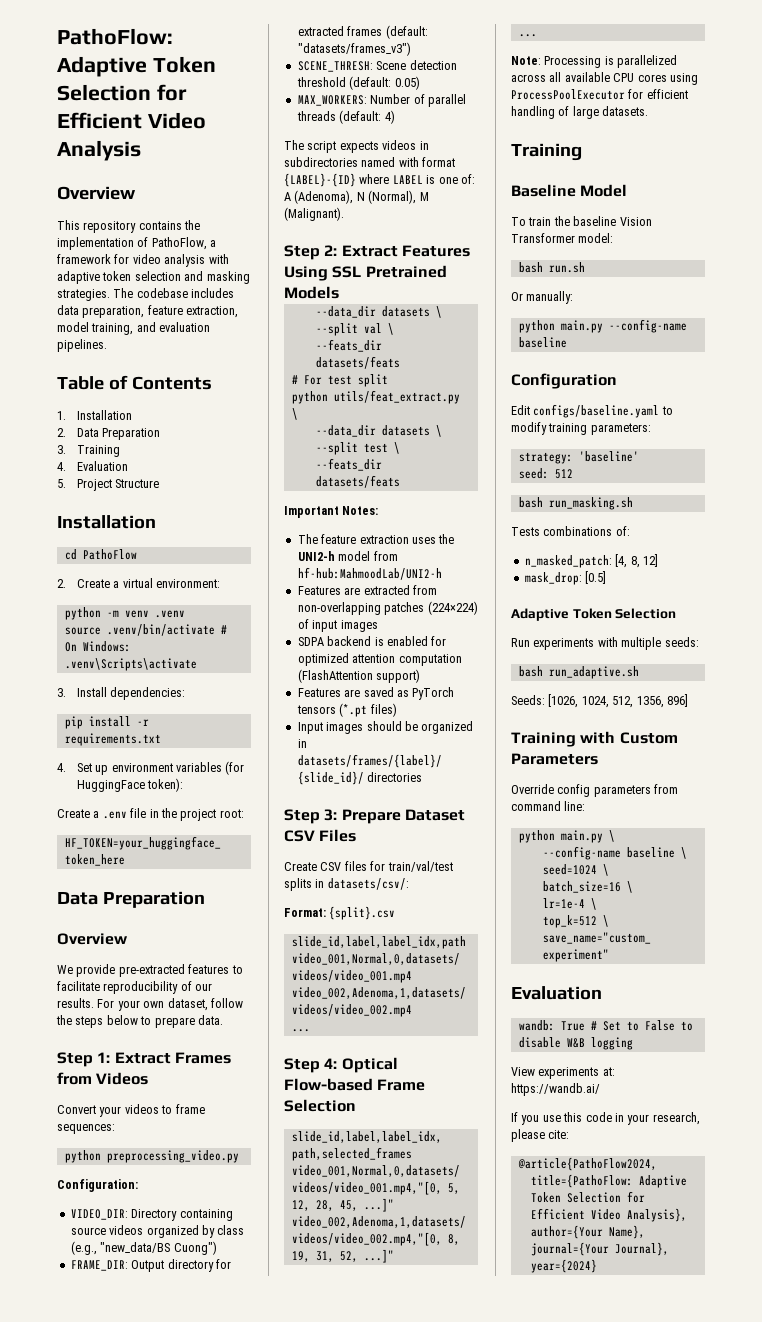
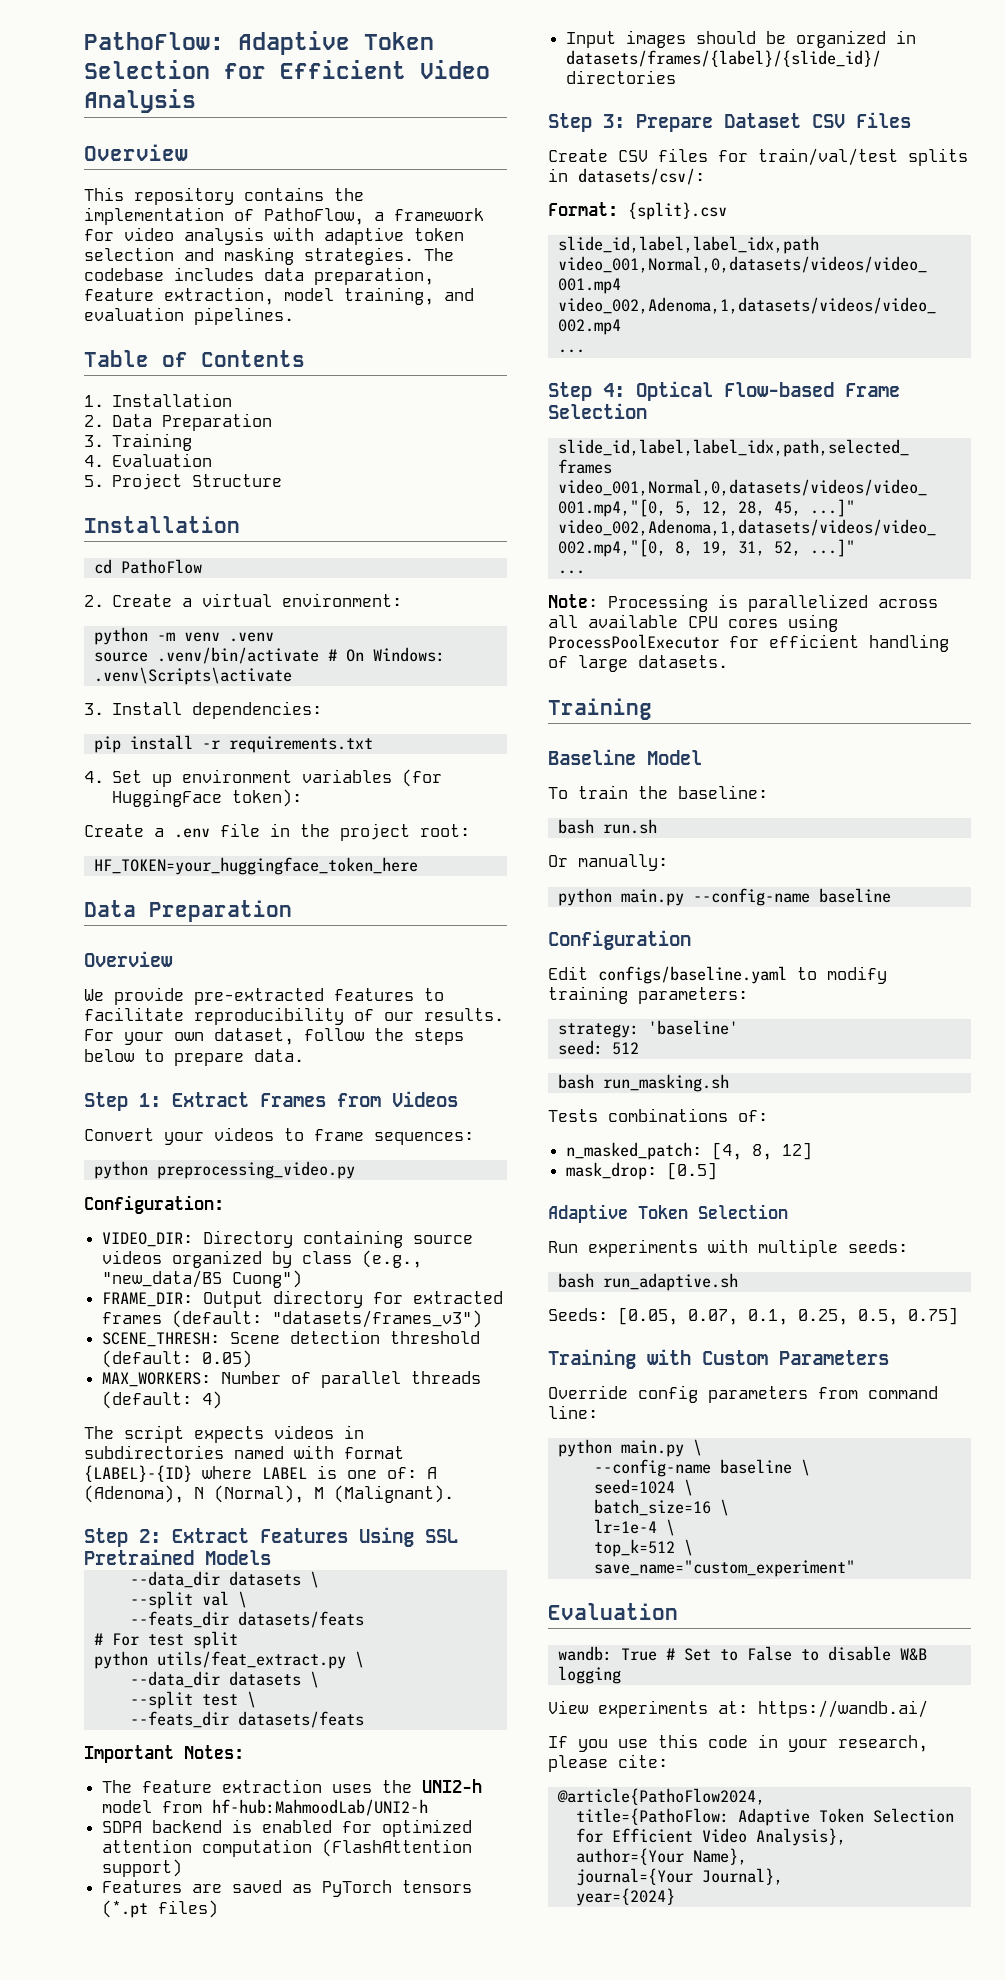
- Features are extracted from non-overlapping patches (224×224) of input images
- To train the baseline Vision Transformer model:
+ To train the baseline:
- Seeds: [1026, 1024, 512, 1356, 896]
+ Seeds: [0.05, 0.07, 0.1, 0.25, 0.5, 0.75]

